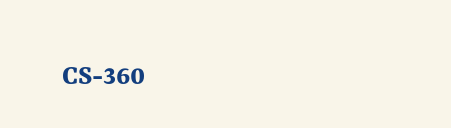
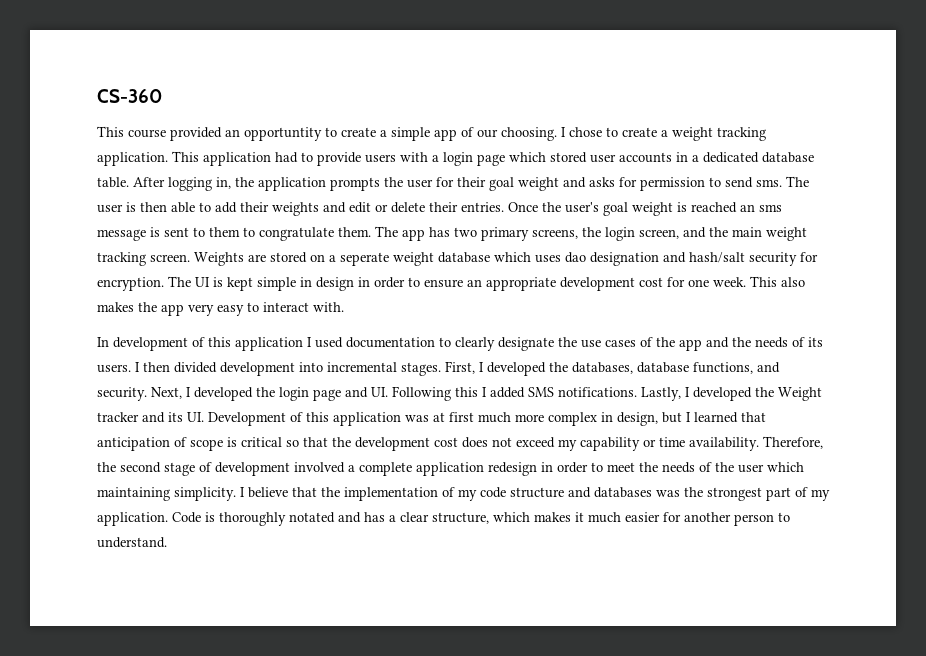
+ This course provided an opportuntity to create a simple app of our choosing. I chose to create a weight tracking application. This application had to provide users with a login page which stored user accounts in a dedicated database table. After logging in, the application prompts the user for their goal weight and asks for permission to send sms. The user is then able to add their weights and edit or delete their entries. Once the user's goal weight is reached an sms message is sent to them to congratulate them. The app has two primary screens, the login screen, and the main weight tracking screen. Weights are stored on a seperate weight database which uses dao designation and hash/salt security for encryption. The UI is kept simple in design in order to ensure an appropriate development cost for one week. This also makes the app very easy to interact with.
+ In development of this application I used documentation to clearly designate the use cases of the app and the needs of its users. I then divided development into incremental stages. First, I developed the databases, database functions, and security. Next, I developed the login page and UI. Following this I added SMS notifications. Lastly, I developed the Weight tracker and its UI. Development of this application was at first much more complex in design, but I learned that anticipation of scope is critical so that the development cost does not exceed my capability or time availability. Therefore, the second stage of development involved a complete application redesign in order to meet the needs of the user which maintaining simplicity. I believe that the implementation of my code structure and databases was the strongest part of my application. Code is thoroughly notated and has a clear structure, which makes it much easier for another person to understand.

